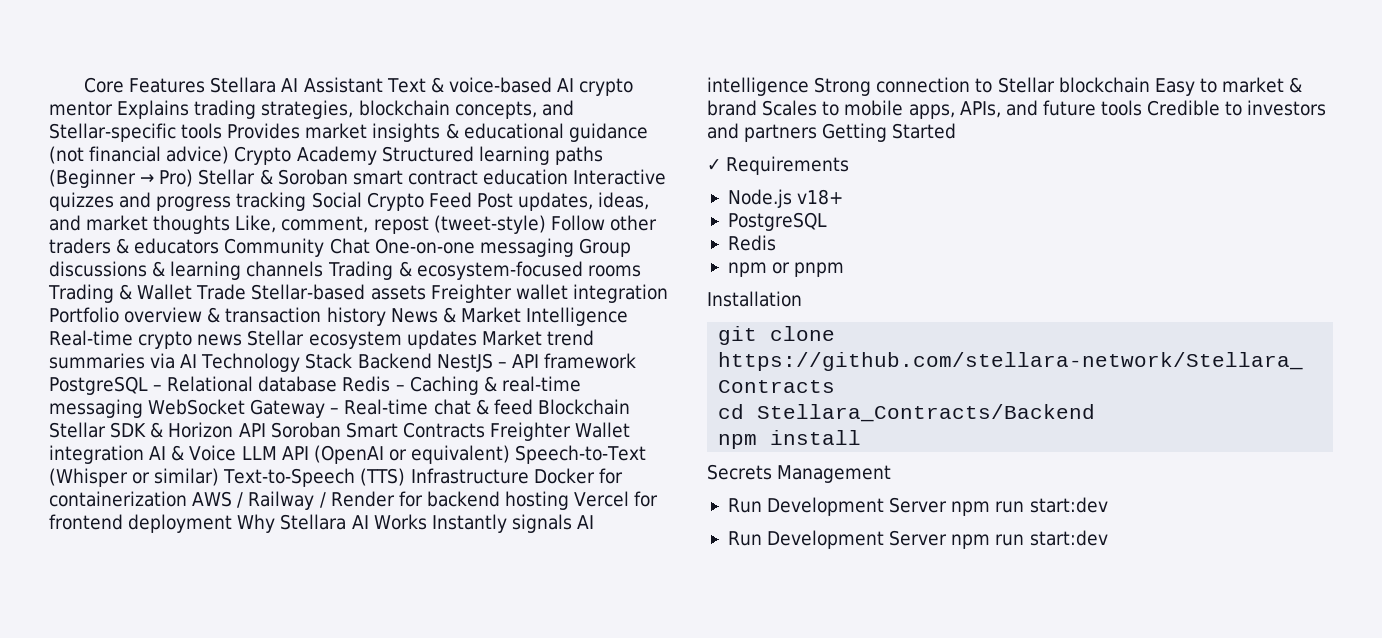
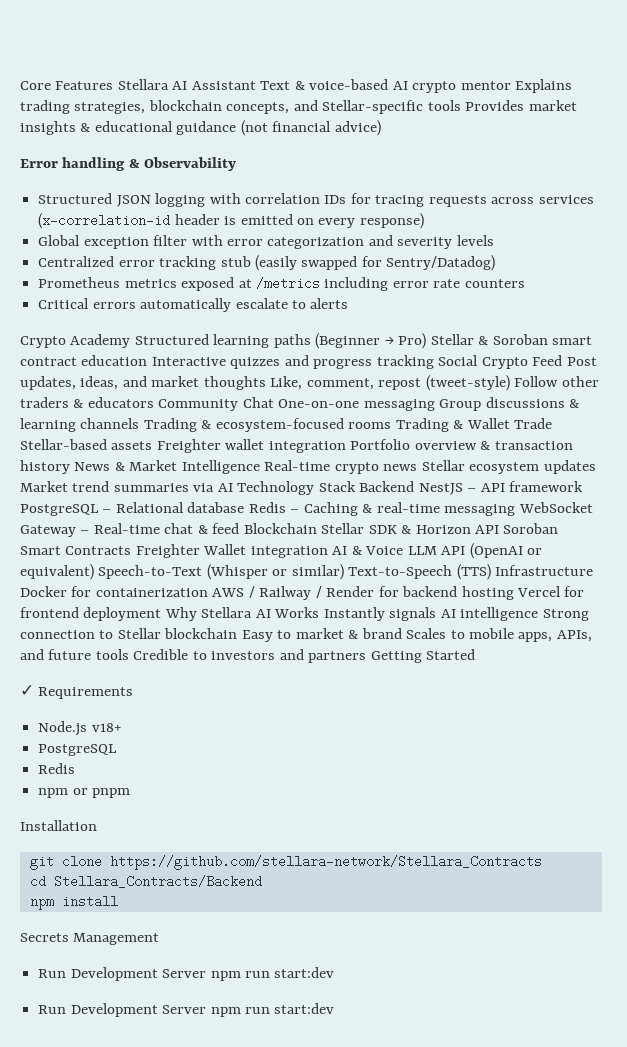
- Core Features Stellara AI Assistant Text & voice-based AI crypto mentor Explains trading strategies, blockchain concepts, and Stellar-specific tools Provides market insights & educational guidance (not financial advice) Crypto Academy Structured learning paths (Beginner → Pro) Stellar & Soroban smart contract education Interactive quizzes and progress tracking Social Crypto Feed Post updates, ideas, and market thoughts Like, comment, repost (tweet-style) Follow other traders & educators Community Chat One-on-one messaging Group discussions & learning channels Trading & ecosystem-focused rooms Trading & Wallet Trade Stellar-based assets Freighter wallet integration Portfolio overview & transaction history News & Market Intelligence Real-time crypto news Stellar ecosystem updates Market trend summaries via AI Technology Stack Backend NestJS – API framework PostgreSQL – Relational database Redis – Caching & real-time messaging WebSocket Gateway – Real-time chat & feed Blockchain Stellar SDK & Horizon API Soroban Smart Contracts Freighter Wallet integration AI & Voice LLM API (OpenAI or equivalent) Speech-to-Text (Whisper or similar) Text-to-Speech (TTS) Infrastructure Docker for containerization AWS / Railway / Render for backend hosting Vercel for frontend deployment Why Stellara AI Works Instantly signals AI intelligence Strong connection to Stellar blockchain Easy to market & brand Scales to mobile apps, APIs, and future tools Credible to investors and partners Getting Started
+ Core Features Stellara AI Assistant Text & voice-based AI crypto mentor Explains trading strategies, blockchain concepts, and Stellar-specific tools Provides market insights & educational guidance (not financial advice)
+ Error handling & Observability
+ Structured JSON logging with correlation IDs for tracing requests across services (x-correlation-id header is emitted on every response)
+ Global exception filter with error categorization and severity levels
+ Centralized error tracking stub (easily swapped for Sentry/Datadog)
+ Prometheus metrics exposed at /metrics including error rate counters
+ Critical errors automatically escalate to alerts
+ Crypto Academy Structured learning paths (Beginner → Pro) Stellar & Soroban smart contract education Interactive quizzes and progress tracking Social Crypto Feed Post updates, ideas, and market thoughts Like, comment, repost (tweet-style) Follow other traders & educators Community Chat One-on-one messaging Group discussions & learning channels Trading & ecosystem-focused rooms Trading & Wallet Trade Stellar-based assets Freighter wallet integration Portfolio overview & transaction history News & Market Intelligence Real-time crypto news Stellar ecosystem updates Market trend summaries via AI Technology Stack Backend NestJS – API framework PostgreSQL – Relational database Redis – Caching & real-time messaging WebSocket Gateway – Real-time chat & feed Blockchain Stellar SDK & Horizon API Soroban Smart Contracts Freighter Wallet integration AI & Voice LLM API (OpenAI or equivalent) Speech-to-Text (Whisper or similar) Text-to-Speech (TTS) Infrastructure Docker for containerization AWS / Railway / Render for backend hosting Vercel for frontend deployment Why Stellara AI Works Instantly signals AI intelligence Strong connection to Stellar blockchain Easy to market & brand Scales to mobile apps, APIs, and future tools Credible to investors and partners Getting Started

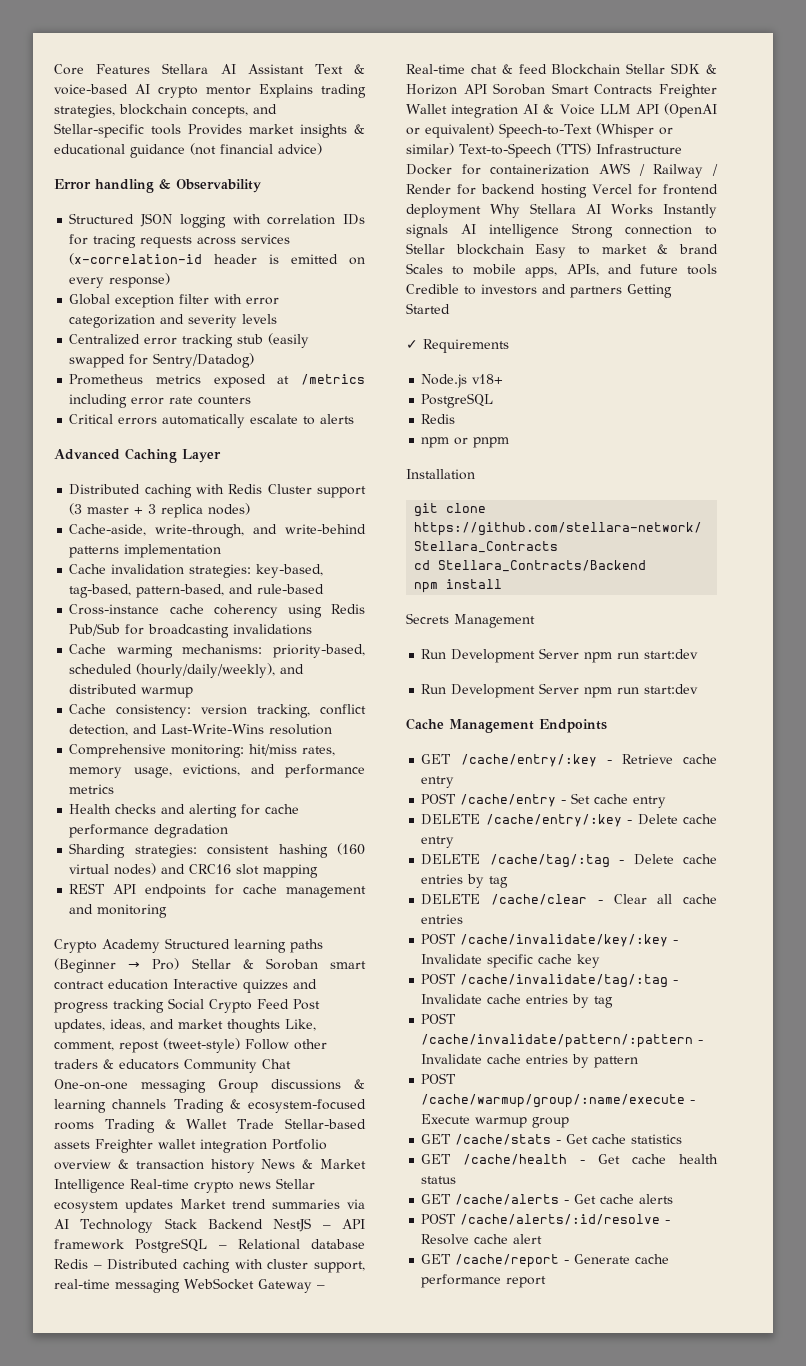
+ Advanced Caching Layer
+ Distributed caching with Redis Cluster support (3 master + 3 replica nodes)
+ Cache-aside, write-through, and write-behind patterns implementation
+ Cache invalidation strategies: key-based, tag-based, pattern-based, and rule-based
+ Cross-instance cache coherency using Redis Pub/Sub for broadcasting invalidations
+ Cache warming mechanisms: priority-based, scheduled (hourly/daily/weekly), and distributed warmup
+ Cache consistency: version tracking, conflict detection, and Last-Write-Wins resolution
+ Comprehensive monitoring: hit/miss rates, memory usage, evictions, and performance metrics
+ Health checks and alerting for cache performance degradation
+ Sharding strategies: consistent hashing (160 virtual nodes) and CRC16 slot mapping
+ REST API endpoints for cache management and monitoring
- Crypto Academy Structured learning paths (Beginner → Pro) Stellar & Soroban smart contract education Interactive quizzes and progress tracking Social Crypto Feed Post updates, ideas, and market thoughts Like, comment, repost (tweet-style) Follow other traders & educators Community Chat One-on-one messaging Group discussions & learning channels Trading & ecosystem-focused rooms Trading & Wallet Trade Stellar-based assets Freighter wallet integration Portfolio overview & transaction history News & Market Intelligence Real-time crypto news Stellar ecosystem updates Market trend summaries via AI Technology Stack Backend NestJS – API framework PostgreSQL – Relational database Redis – Caching & real-time messaging WebSocket Gateway – Real-time chat & feed Blockchain Stellar SDK & Horizon API Soroban Smart Contracts Freighter Wallet integration AI & Voice LLM API (OpenAI or equivalent) Speech-to-Text (Whisper or similar) Text-to-Speech (TTS) Infrastructure Docker for containerization AWS / Railway / Render for backend hosting Vercel for frontend deployment Why Stellara AI Works Instantly signals AI intelligence Strong connection to Stellar blockchain Easy to market & brand Scales to mobile apps, APIs, and future tools Credible to investors and partners Getting Started
+ Crypto Academy Structured learning paths (Beginner → Pro) Stellar & Soroban smart contract education Interactive quizzes and progress tracking Social Crypto Feed Post updates, ideas, and market thoughts Like, comment, repost (tweet-style) Follow other traders & educators Community Chat One-on-one messaging Group discussions & learning channels Trading & ecosystem-focused rooms Trading & Wallet Trade Stellar-based assets Freighter wallet integration Portfolio overview & transaction history News & Market Intelligence Real-time crypto news Stellar ecosystem updates Market trend summaries via AI Technology Stack Backend NestJS – API framework PostgreSQL – Relational database Redis – Distributed caching with cluster support, real-time messaging WebSocket Gateway – Real-time chat & feed Blockchain Stellar SDK & Horizon API Soroban Smart Contracts Freighter Wallet integration AI & Voice LLM API (OpenAI or equivalent) Speech-to-Text (Whisper or similar) Text-to-Speech (TTS) Infrastructure Docker for containerization AWS / Railway / Render for backend hosting Vercel for frontend deployment Why Stellara AI Works Instantly signals AI intelligence Strong connection to Stellar blockchain Easy to market & brand Scales to mobile apps, APIs, and future tools Credible to investors and partners Getting Started
+ Cache Management Endpoints
+ GET /cache/entry/:key - Retrieve cache entry
+ POST /cache/entry - Set cache entry
+ DELETE /cache/entry/:key - Delete cache entry
+ DELETE /cache/tag/:tag - Delete cache entries by tag
+ DELETE /cache/clear - Clear all cache entries
+ POST /cache/invalidate/key/:key - Invalidate specific cache key
+ POST /cache/invalidate/tag/:tag - Invalidate cache entries by tag
+ POST /cache/invalidate/pattern/:pattern - Invalidate cache entries by pattern
+ POST /cache/warmup/group/:name/execute - Execute warmup group
+ GET /cache/stats - Get cache statistics
+ GET /cache/health - Get cache health status
+ GET /cache/alerts - Get cache alerts
+ POST /cache/alerts/:id/resolve - Resolve cache alert
+ GET /cache/report - Generate cache performance report

